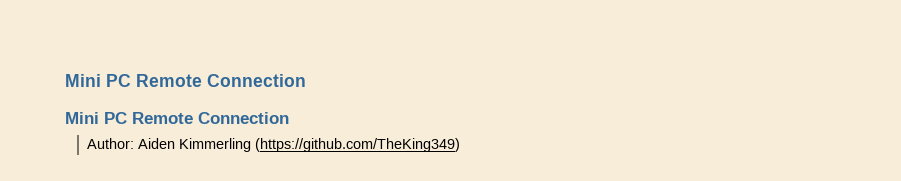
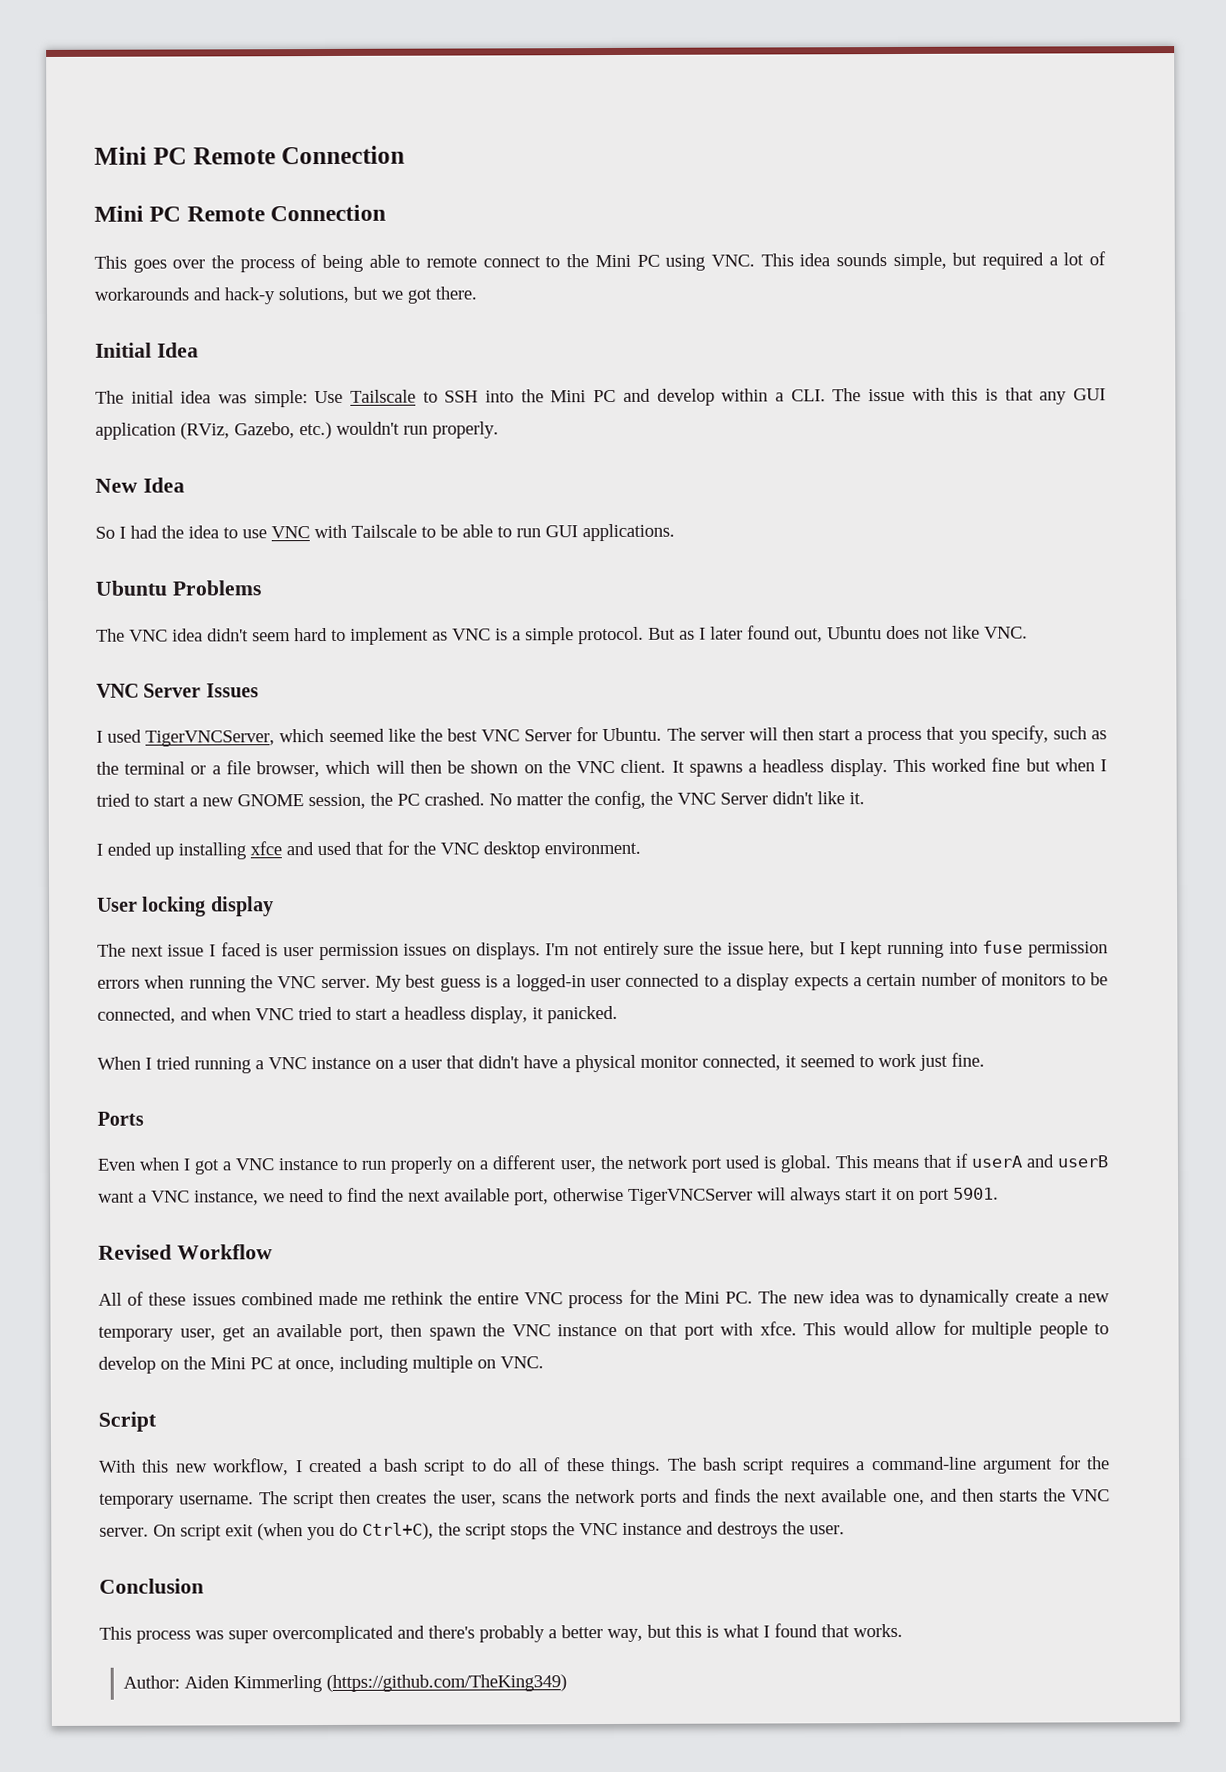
+ This goes over the process of being able to remote connect to the Mini PC using VNC. This idea sounds simple, but required a lot of workarounds and hack-y solutions, but we got there.
+ Initial Idea
+ The initial idea was simple: Use Tailscale to SSH into the Mini PC and develop within a CLI. The issue with this is that any GUI application (RViz, Gazebo, etc.) wouldn't run properly.
+ New Idea
+ So I had the idea to use VNC with Tailscale to be able to run GUI applications.
+ Ubuntu Problems
+ The VNC idea didn't seem hard to implement as VNC is a simple protocol. But as I later found out, Ubuntu does not like VNC.
+ VNC Server Issues
+ I used TigerVNCServer, which seemed like the best VNC Server for Ubuntu. The server will then start a process that you specify, such as the terminal or a file browser, which will then be shown on the VNC client. It spawns a headless display. This worked fine but when I tried to start a new GNOME session, the PC crashed. No matter the config, the VNC Server didn't like it.
+ I ended up installing xfce and used that for the VNC desktop environment.
+ User locking display
+ The next issue I faced is user permission issues on displays. I'm not entirely sure the issue here, but I kept running into fuse permission errors when running the VNC server. My best guess is a logged-in user connected to a display expects a certain number of monitors to be connected, and when VNC tried to start a headless display, it panicked.
+ When I tried running a VNC instance on a user that didn't have a physical monitor connected, it seemed to work just fine.
+ Ports
+ Even when I got a VNC instance to run properly on a different user, the network port used is global. This means that if userA and userB want a VNC instance, we need to find the next available port, otherwise TigerVNCServer will always start it on port 5901.
+ Revised Workflow
+ All of these issues combined made me rethink the entire VNC process for the Mini PC. The new idea was to dynamically create a new temporary user, get an available port, then spawn the VNC instance on that port with xfce. This would allow for multiple people to develop on the Mini PC at once, including multiple on VNC.
+ Script
+ With this new workflow, I created a bash script to do all of these things. The bash script requires a command-line argument for the temporary username. The script then creates the user, scans the network ports and finds the next available one, and then starts the VNC server. On script exit (when you do Ctrl+C), the script stops the VNC instance and destroys the user.
+ Conclusion
+ This process was super overcomplicated and there's probably a better way, but this is what I found that works.

